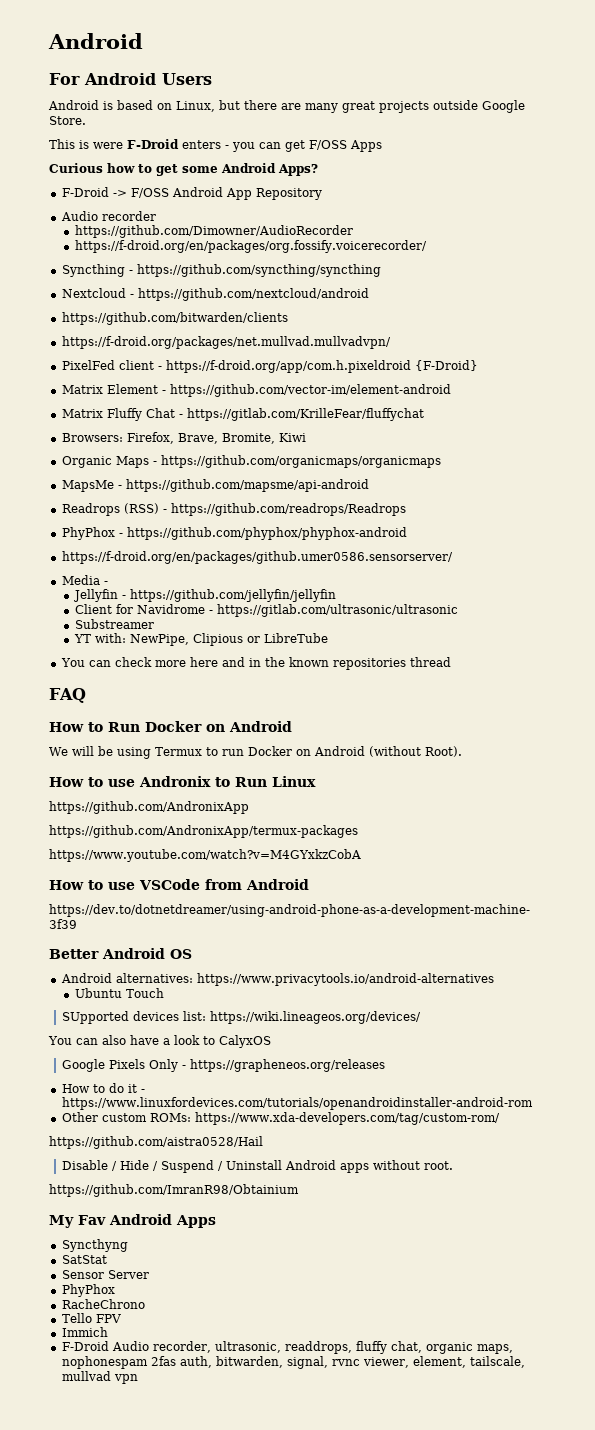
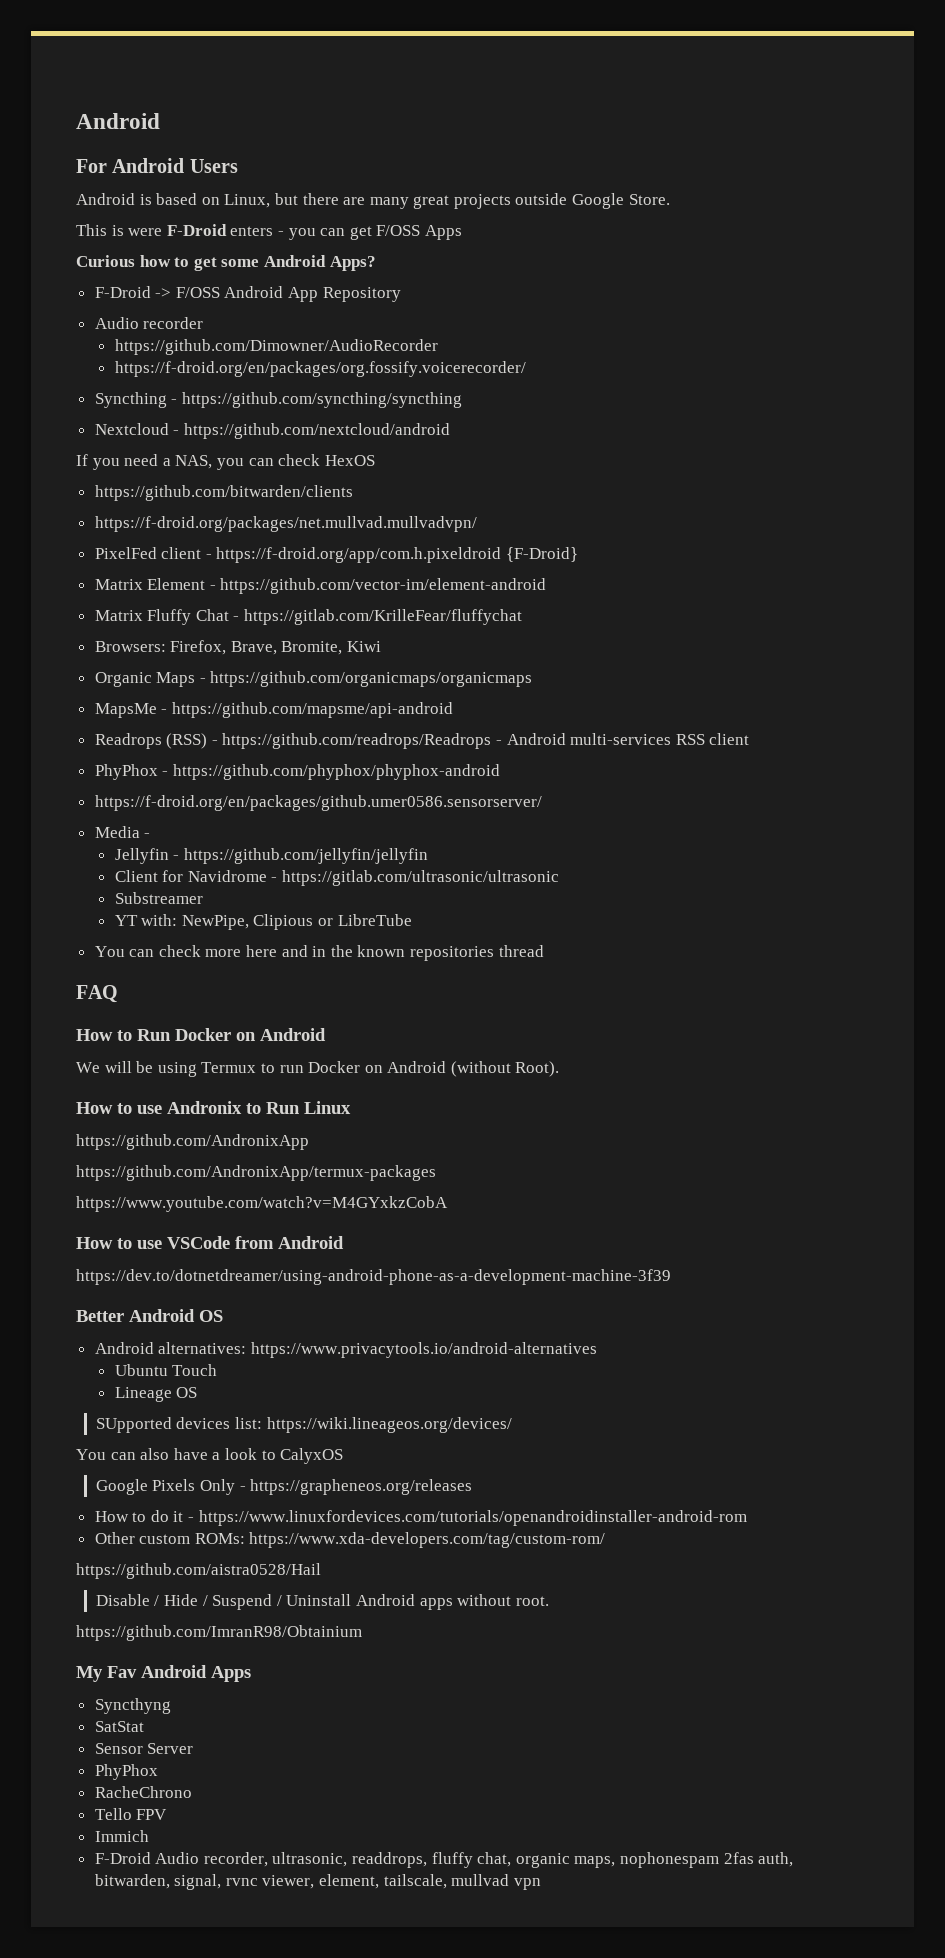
+ If you need a NAS, you can check HexOS
- Readrops (RSS) - https://github.com/readrops/Readrops
+ Readrops (RSS) - https://github.com/readrops/Readrops - Android multi-services RSS client
+ Lineage OS

